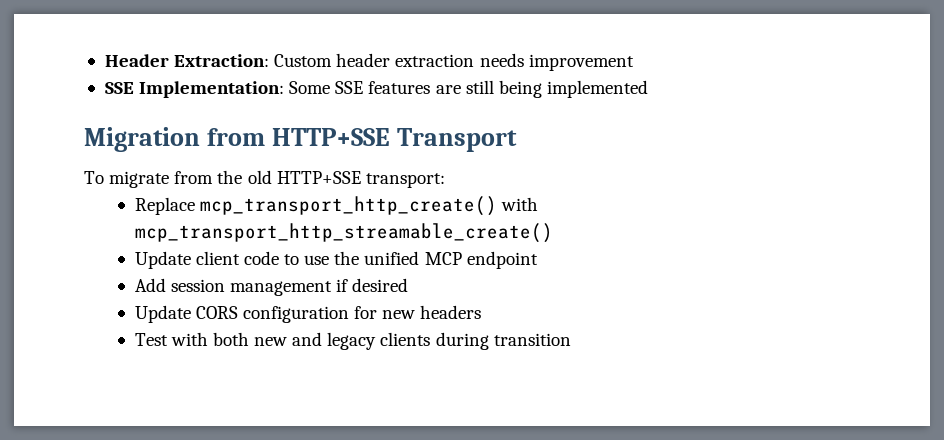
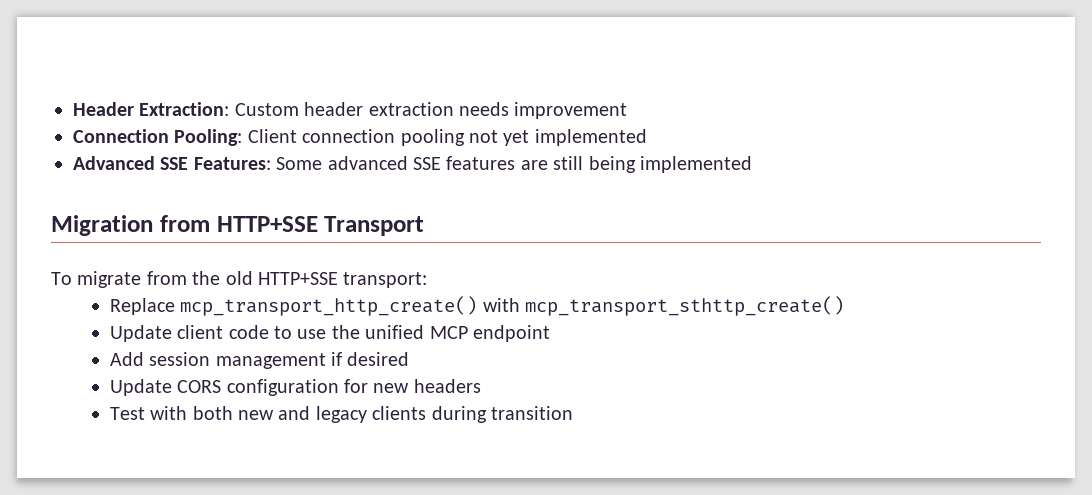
- SSE Implementation: Some SSE features are still being implemented
+ Connection Pooling: Client connection pooling not yet implemented
+ Advanced SSE Features: Some advanced SSE features are still being implemented
- Replace mcp_transport_http_create() with mcp_transport_http_streamable_create()
+ Replace mcp_transport_http_create() with mcp_transport_sthttp_create()

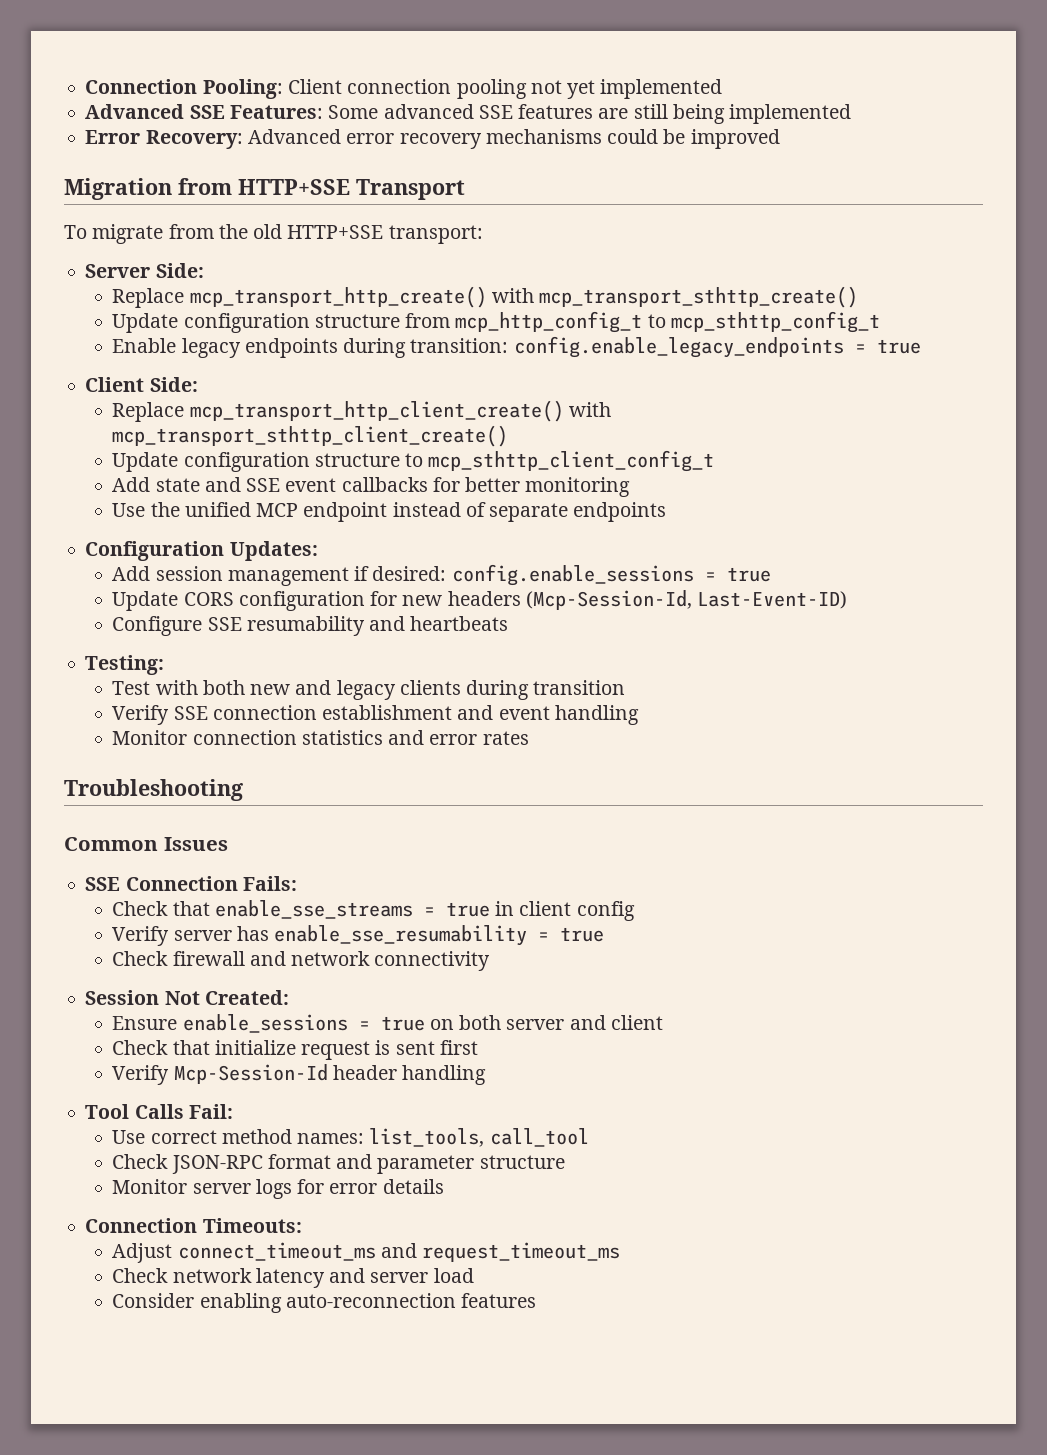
- Header Extraction: Custom header extraction needs improvement
+ Error Recovery: Advanced error recovery mechanisms could be improved
+ Server Side:
- Update client code to use the unified MCP endpoint
+ Update configuration structure from mcp_http_config_t to mcp_sthttp_config_t
+ Enable legacy endpoints during transition: config.enable_legacy_endpoints = true
+ Client Side:
+ Replace mcp_transport_http_client_create() with mcp_transport_sthttp_client_create()
+ Update configuration structure to mcp_sthttp_client_config_t
+ Add state and SSE event callbacks for better monitoring
+ Use the unified MCP endpoint instead of separate endpoints
+ Configuration Updates:
- Add session management if desired
+ Add session management if desired: config.enable_sessions = true
- Update CORS configuration for new headers
+ Update CORS configuration for new headers (Mcp-Session-Id, Last-Event-ID)
+ Configure SSE resumability and heartbeats
+ Testing:
+ Verify SSE connection establishment and event handling
+ Monitor connection statistics and error rates
+ Troubleshooting
+ Common Issues
+ SSE Connection Fails:
+ Check that enable_sse_streams = true in client config
+ Verify server has enable_sse_resumability = true
+ Check firewall and network connectivity
+ Session Not Created:
+ Ensure enable_sessions = true on both server and client
+ Check that initialize request is sent first
+ Verify Mcp-Session-Id header handling
+ Tool Calls Fail:
+ Use correct method names: list_tools, call_tool
+ Check JSON-RPC format and parameter structure
+ Monitor server logs for error details
+ Connection Timeouts:
+ Adjust connect_timeout_ms and request_timeout_ms
+ Check network latency and server load
+ Consider enabling auto-reconnection features

